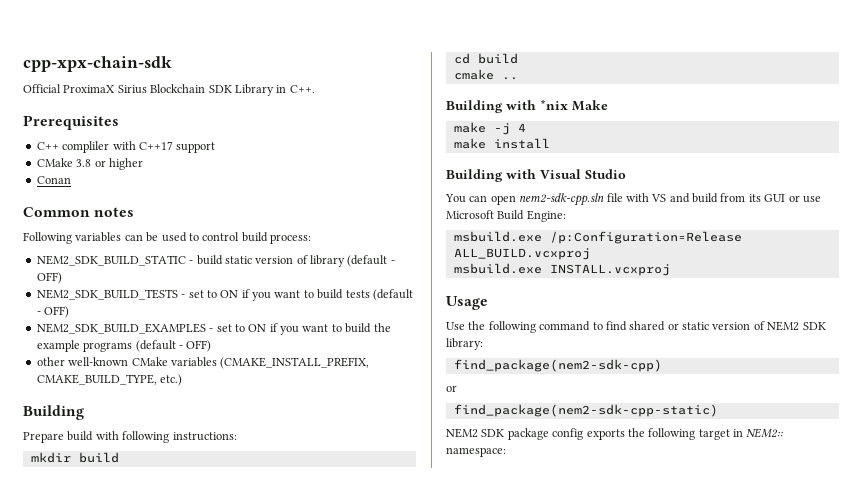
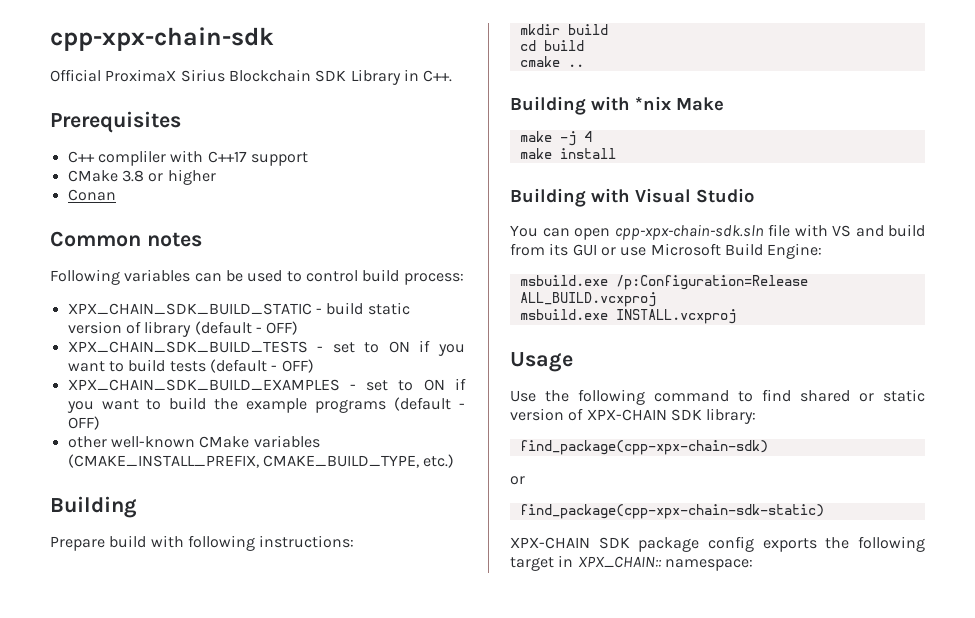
- NEM2_SDK_BUILD_STATIC - build static version of library (default - OFF)
+ XPX_CHAIN_SDK_BUILD_STATIC - build static version of library (default - OFF)
- NEM2_SDK_BUILD_TESTS - set to ON if you want to build tests (default - OFF)
+ XPX_CHAIN_SDK_BUILD_TESTS - set to ON if you want to build tests (default - OFF)
- NEM2_SDK_BUILD_EXAMPLES - set to ON if you want to build the example programs (default - OFF)
+ XPX_CHAIN_SDK_BUILD_EXAMPLES - set to ON if you want to build the example programs (default - OFF)
- You can open nem2-sdk-cpp.sln file with VS and build from its GUI or use Microsoft Build Engine:
+ You can open cpp-xpx-chain-sdk.sln file with VS and build from its GUI or use Microsoft Build Engine:
- Use the following command to find shared or static version of NEM2 SDK library:
+ Use the following command to find shared or static version of XPX-CHAIN SDK library:
- find_package(nem2-sdk-cpp)
+ find_package(cpp-xpx-chain-sdk)
- find_package(nem2-sdk-cpp-static)
- NEM2 SDK package config exports the following target in NEM2:: namespace:
+ find_package(cpp-xpx-chain-sdk-static)
+ XPX-CHAIN SDK package config exports the following target in XPX_CHAIN:: namespace:

